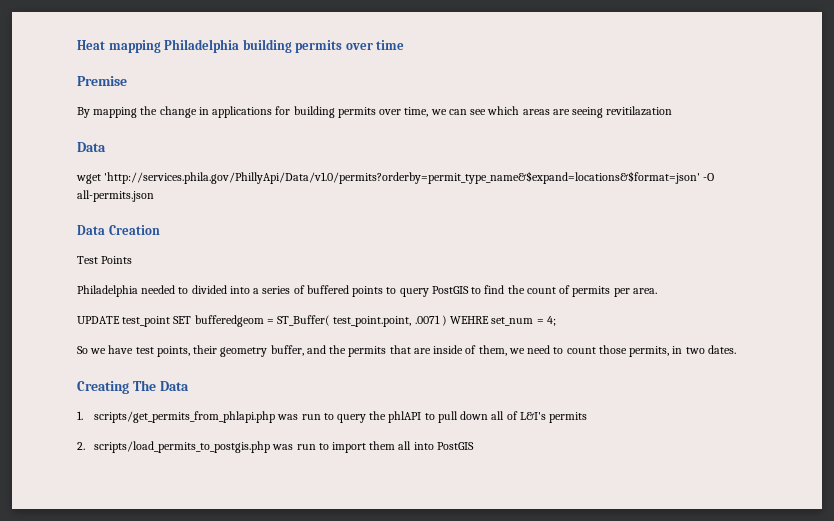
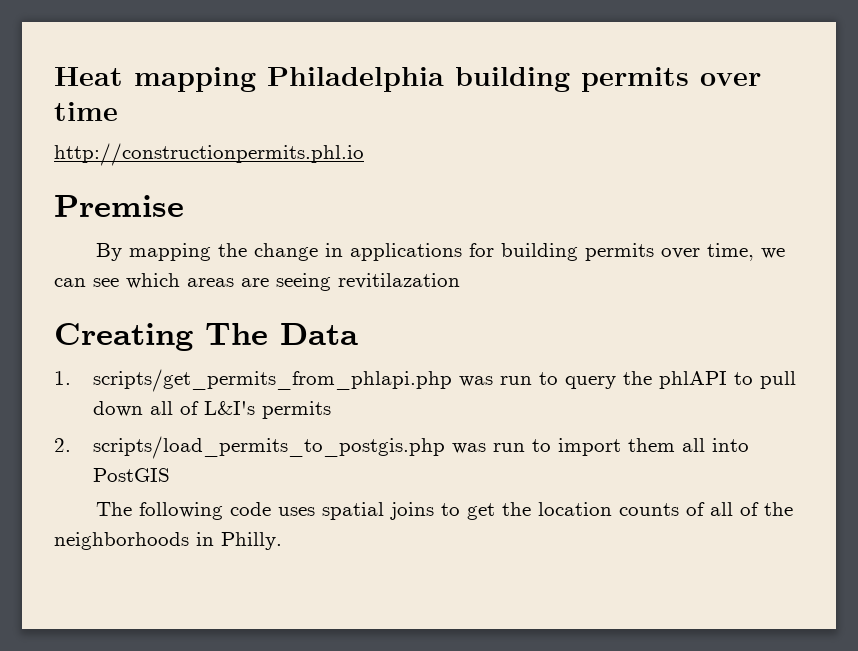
+ http://constructionpermits.phl.io
  By mapping the change in applications for building permits over time, we can see which areas are seeing revitilazation
- Data
- wget 'http://services.phila.gov/PhillyApi/Data/v1.0/permits?orderby=permit_type_name&$expand=locations&$format=json' -O all-permits.json
- Data Creation
- Test Points
- Philadelphia needed to divided into a series of buffered points to query PostGIS to find the count of permits per area.
- UPDATE test_point SET bufferedgeom = ST_Buffer( test_point.point, .0071 ) WEHRE set_num = 4;
- So we have test points, their geometry buffer, and the permits that are inside of them, we need to count those permits, in two dates.
+ The following code uses spatial joins to get the location counts of all of the neighborhoods in Philly.

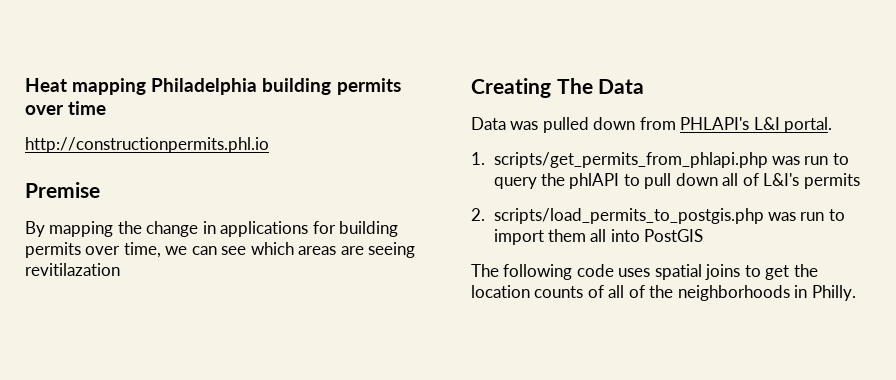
+ Data was pulled down from PHLAPI's L&I portal.

